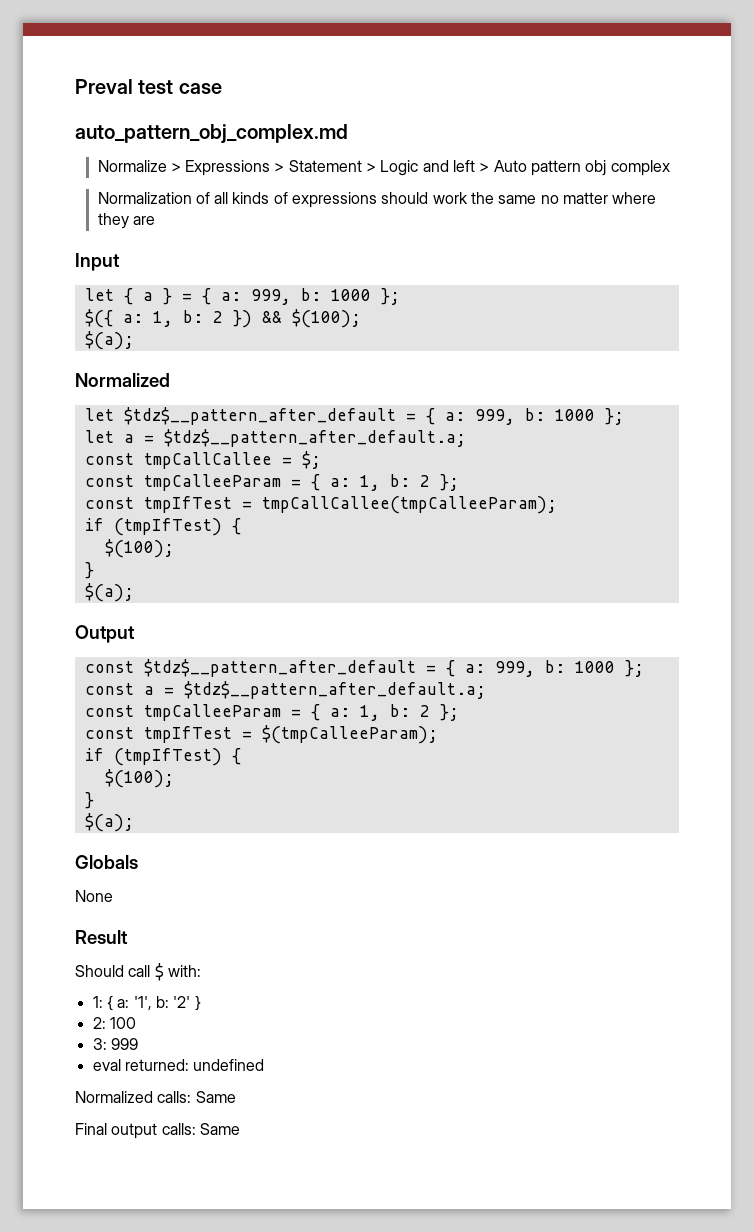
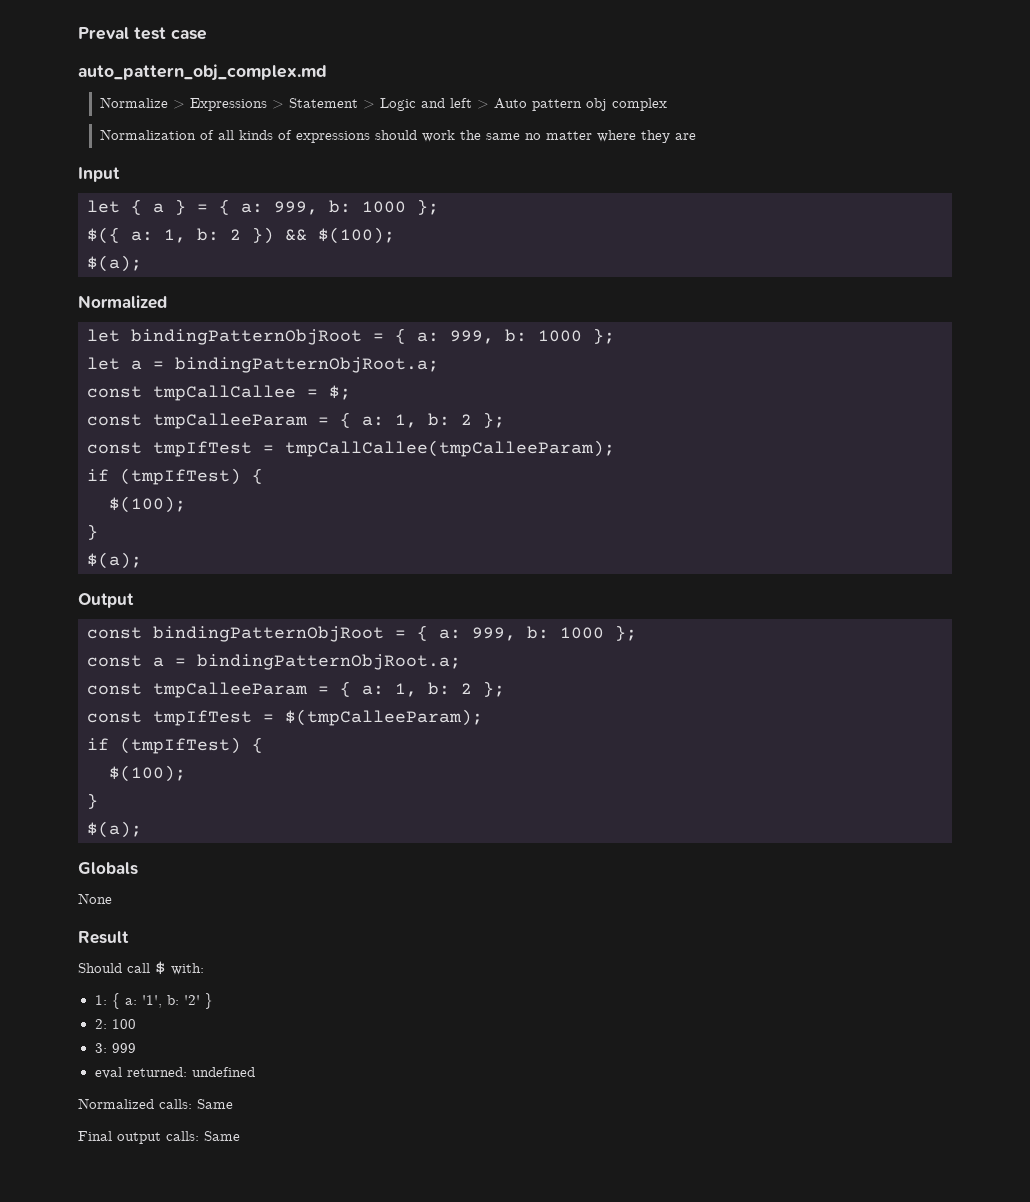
- let $tdz$__pattern_after_default = { a: 999, b: 1000 };
+ let bindingPatternObjRoot = { a: 999, b: 1000 };
- let a = $tdz$__pattern_after_default.a;
+ let a = bindingPatternObjRoot.a;
- const $tdz$__pattern_after_default = { a: 999, b: 1000 };
+ const bindingPatternObjRoot = { a: 999, b: 1000 };
- const a = $tdz$__pattern_after_default.a;
+ const a = bindingPatternObjRoot.a;

